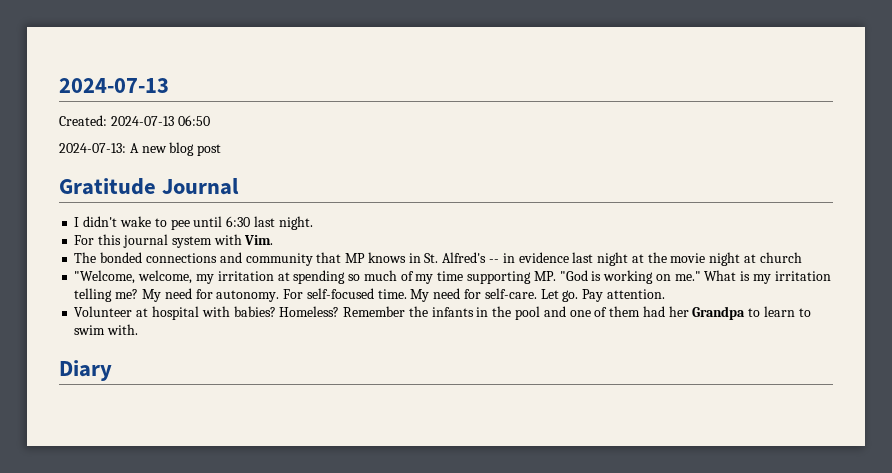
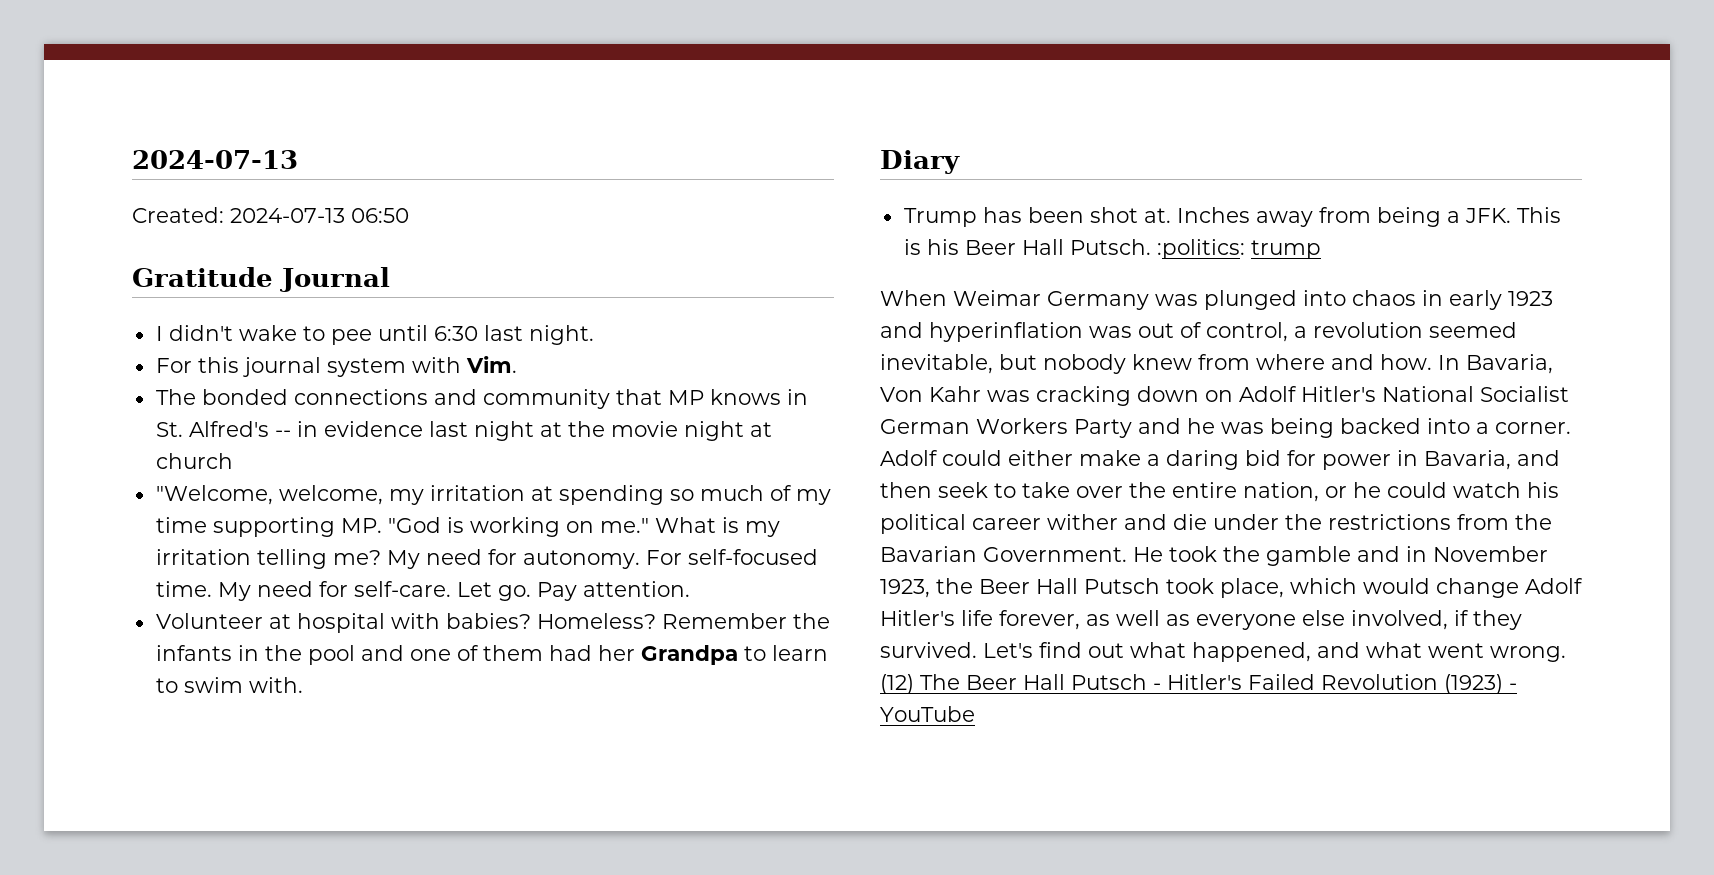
- 2024-07-13: A new blog post
+ Trump has been shot at. Inches away from being a JFK. This is his Beer Hall Putsch. :politics: trump
+ When Weimar Germany was plunged into chaos in early 1923 and hyperinflation was out of control, a revolution seemed inevitable, but nobody knew from where and how. In Bavaria, Von Kahr was cracking down on Adolf Hitler's National Socialist German Workers Party and he was being backed into a corner. Adolf could either make a daring bid for power in Bavaria, and then seek to take over the entire nation, or he could watch his political career wither and die under the restrictions from the Bavarian Government. He took the gamble and in November 1923, the Beer Hall Putsch took place, which would change Adolf Hitler's life forever, as well as everyone else involved, if they survived. Let's find out what happened, and what went wrong. (12) The Beer Hall Putsch - Hitler's Failed Revolution (1923) - YouTube

